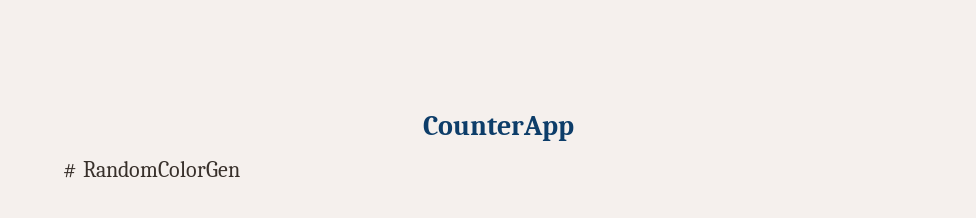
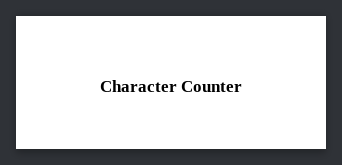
- CounterApp
- # RandomColorGen
+ Character Counter

